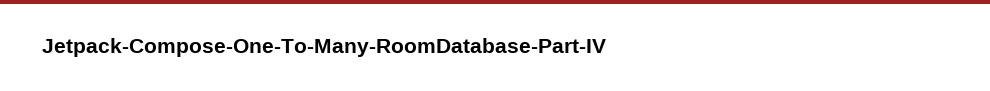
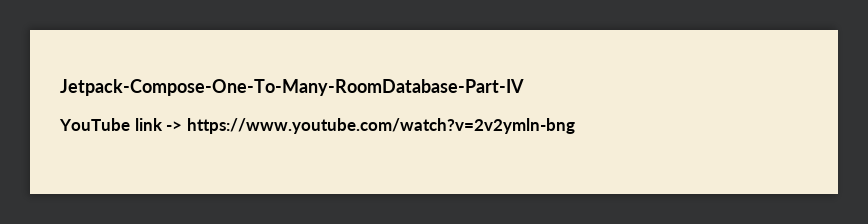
+ YouTube link -> https://www.youtube.com/watch?v=2v2ymln-bng

